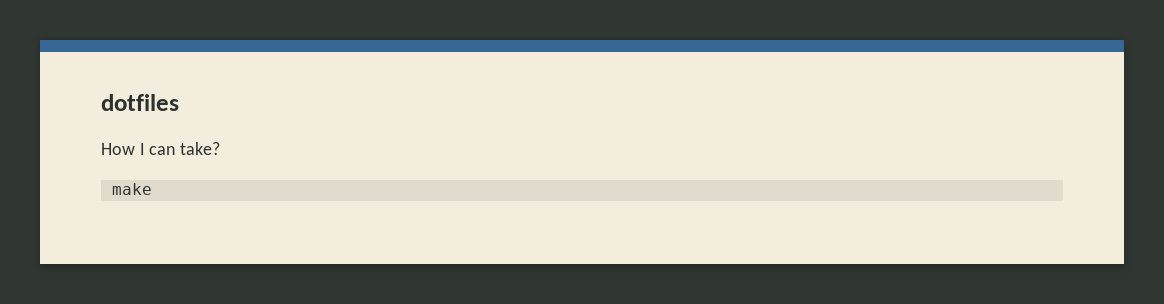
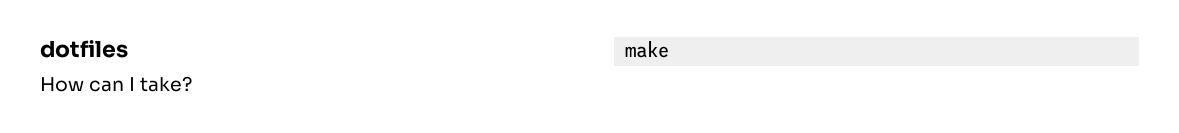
- How I can take?
+ How can I take?

